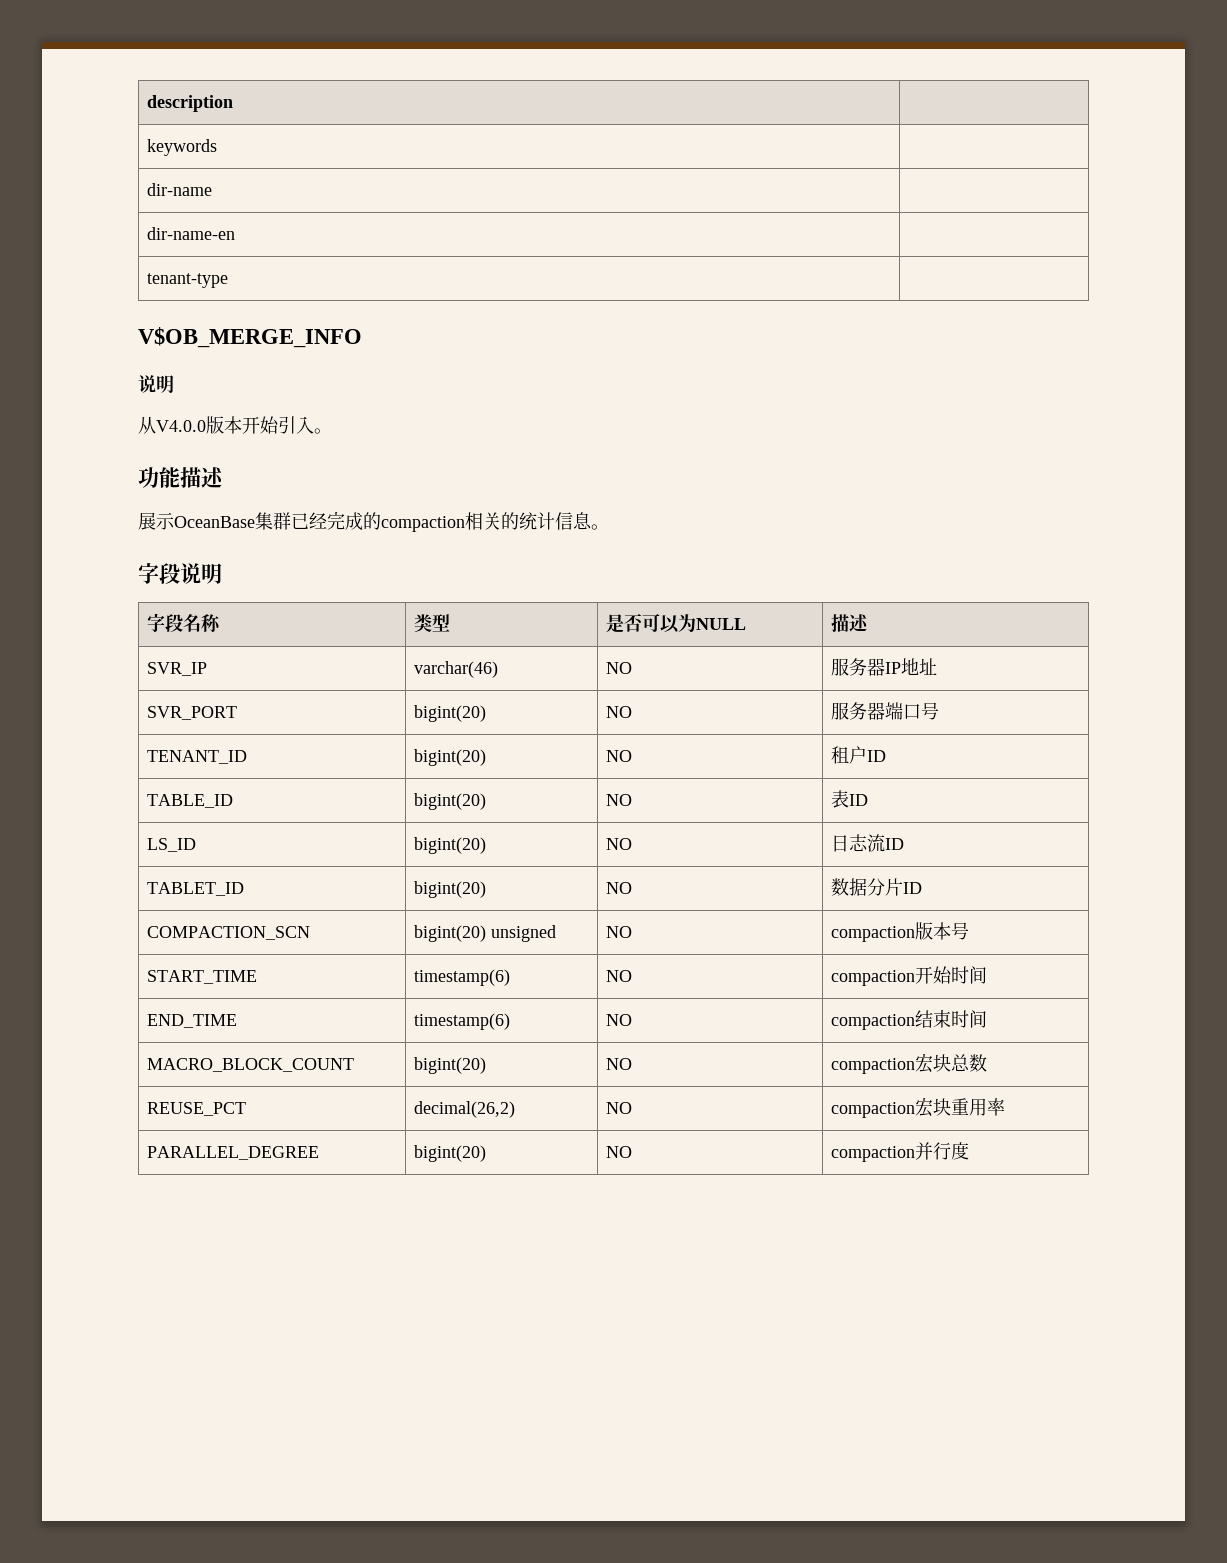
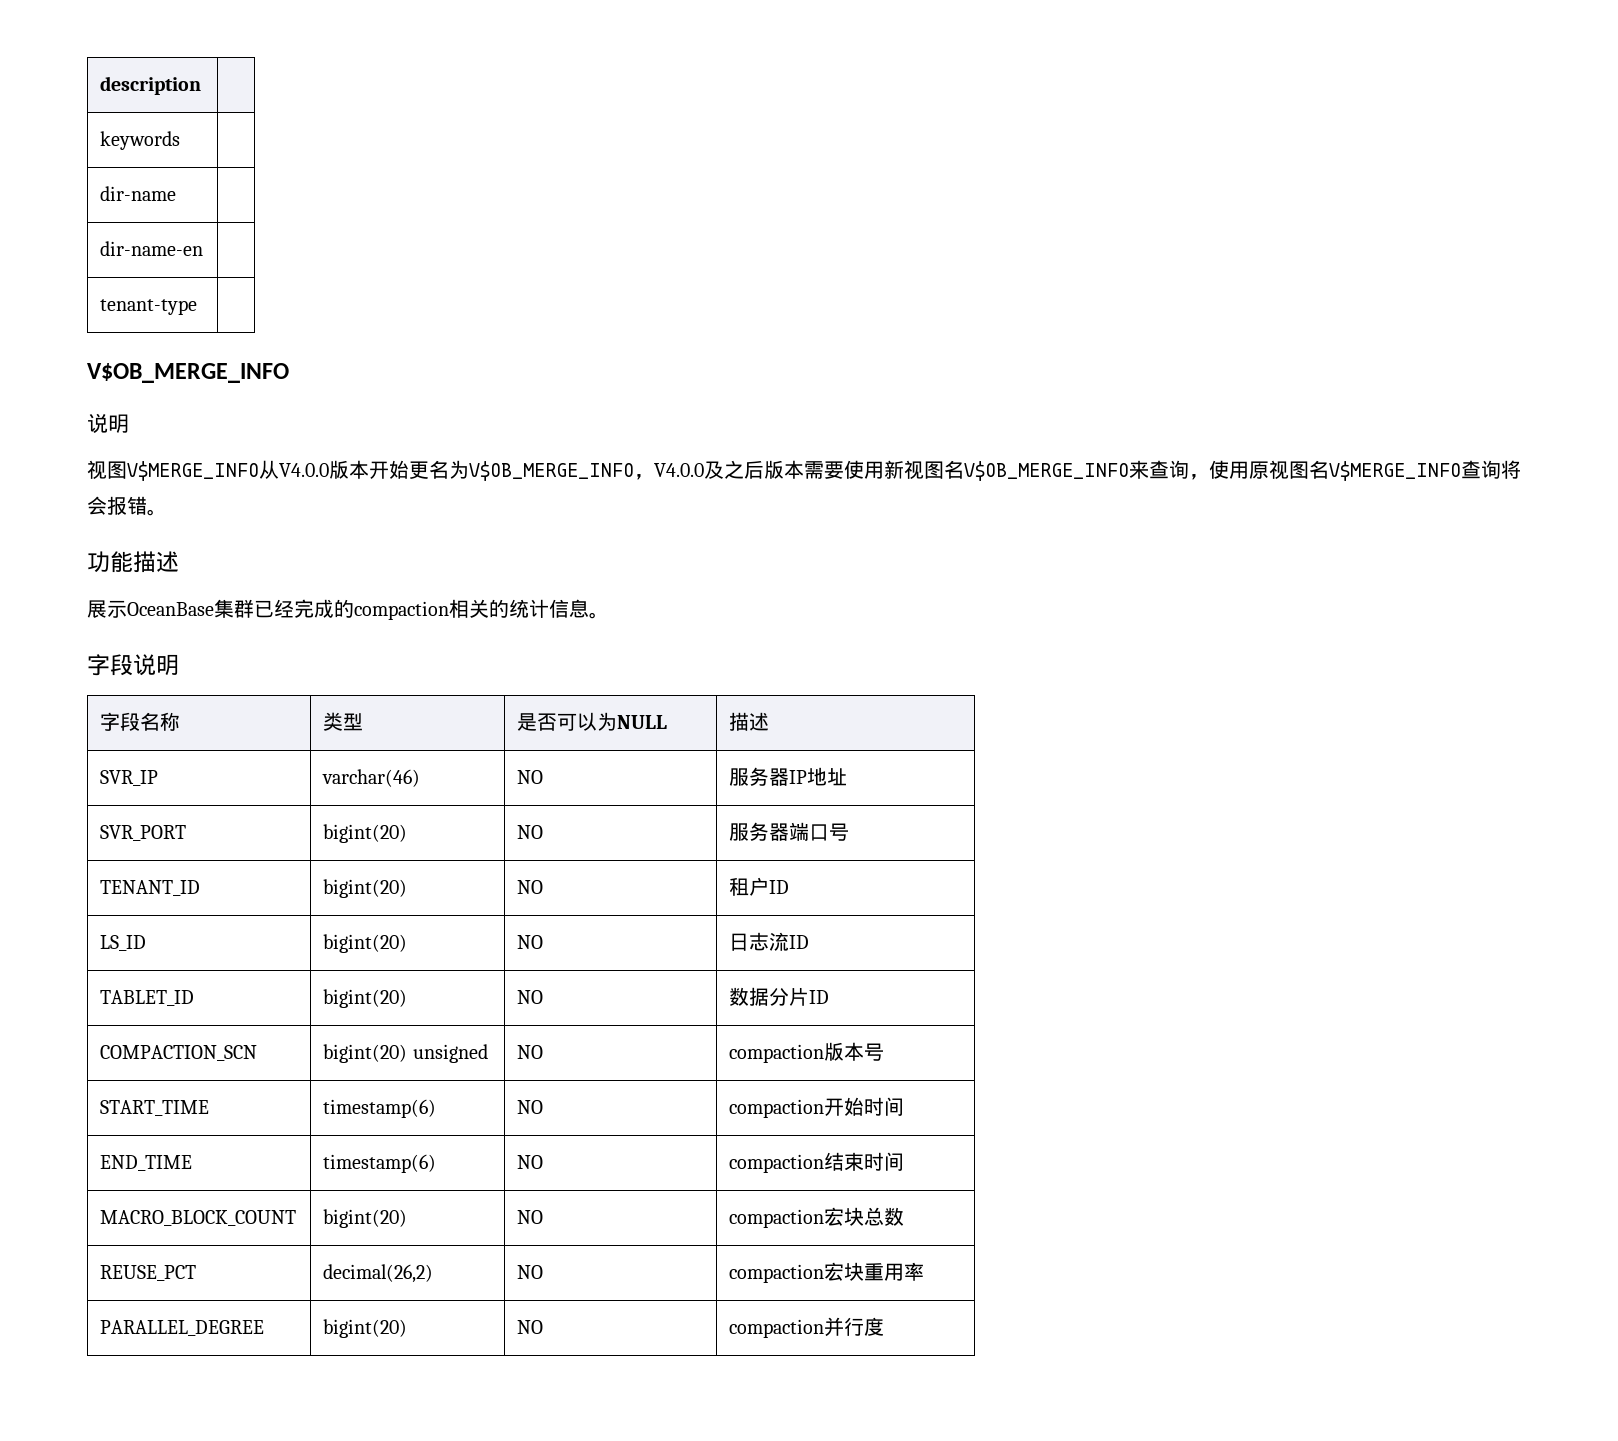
- 从V4.0.0版本开始引入。
+ 视图V$MERGE_INFO从V4.0.0版本开始更名为V$OB_MERGE_INFO，V4.0.0及之后版本需要使用新视图名V$OB_MERGE_INFO来查询，使用原视图名V$MERGE_INFO查询将会报错。
- TABLE_ID | bigint(20) | NO | 表ID

